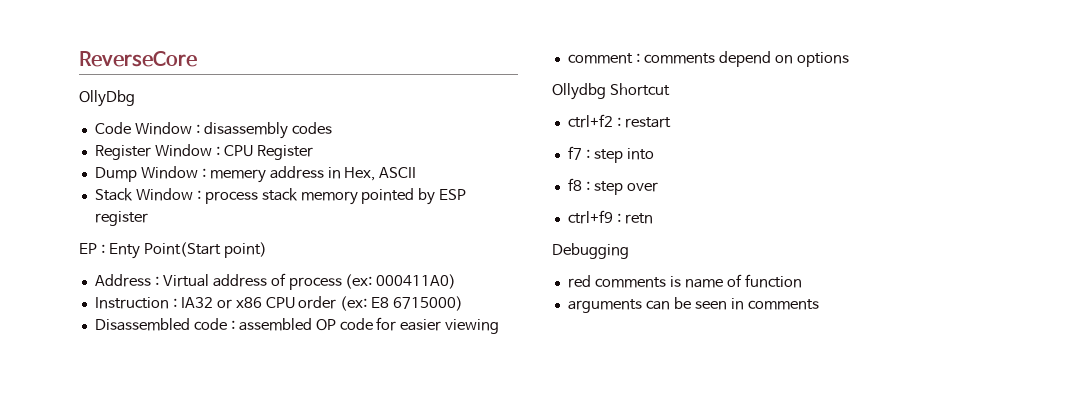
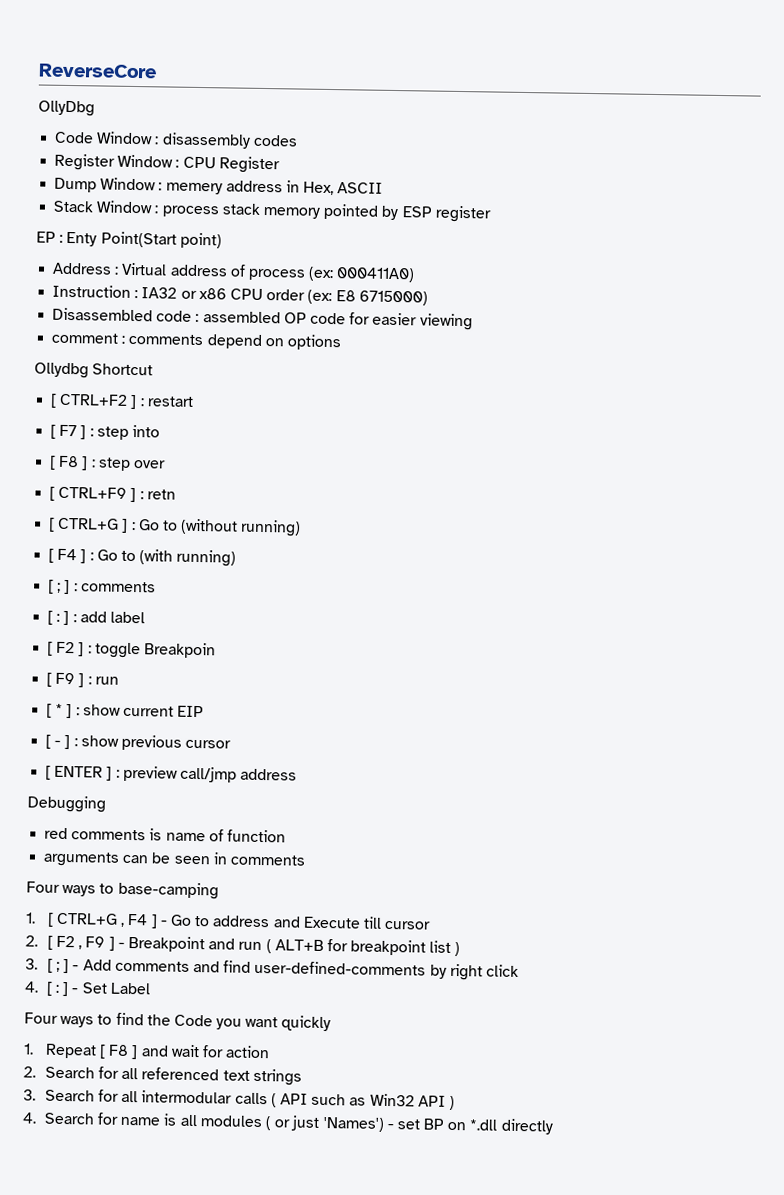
- ctrl+f2 : restart
+ [ CTRL+F2 ] : restart
- f7 : step into
+ [ F7 ] : step into
- f8 : step over
+ [ F8 ] : step over
- ctrl+f9 : retn
+ [ CTRL+F9 ] : retn
+ [ CTRL+G ] : Go to (without running)
+ [ F4 ] : Go to (with running)
+ [ ; ] : comments
+ [ : ] : add label
+ [ F2 ] : toggle Breakpoin
+ [ F9 ] : run
+ [ * ] : show current EIP
+ [ - ] : show previous cursor
+ [ ENTER ] : preview call/jmp address
+ Four ways to base-camping
+ 1. [ CTRL+G , F4 ] - Go to address and Execute till cursor
+ 2. [ F2 , F9 ] - Breakpoint and run ( ALT+B for breakpoint list )
+ 3. [ ; ] - Add comments and find user-defined-comments by right click
+ 4. [ : ] - Set Label
+ Four ways to find the Code you want quickly
+ 1. Repeat [ F8 ] and wait for action
+ 2. Search for all referenced text strings
+ 3. Search for all intermodular calls ( API such as Win32 API )
+ 4. Search for name is all modules ( or just 'Names') - set BP on *.dll directly

